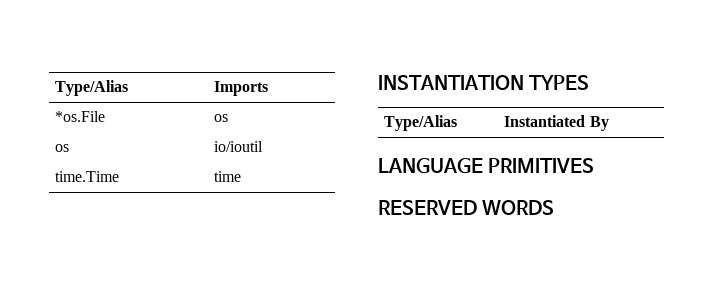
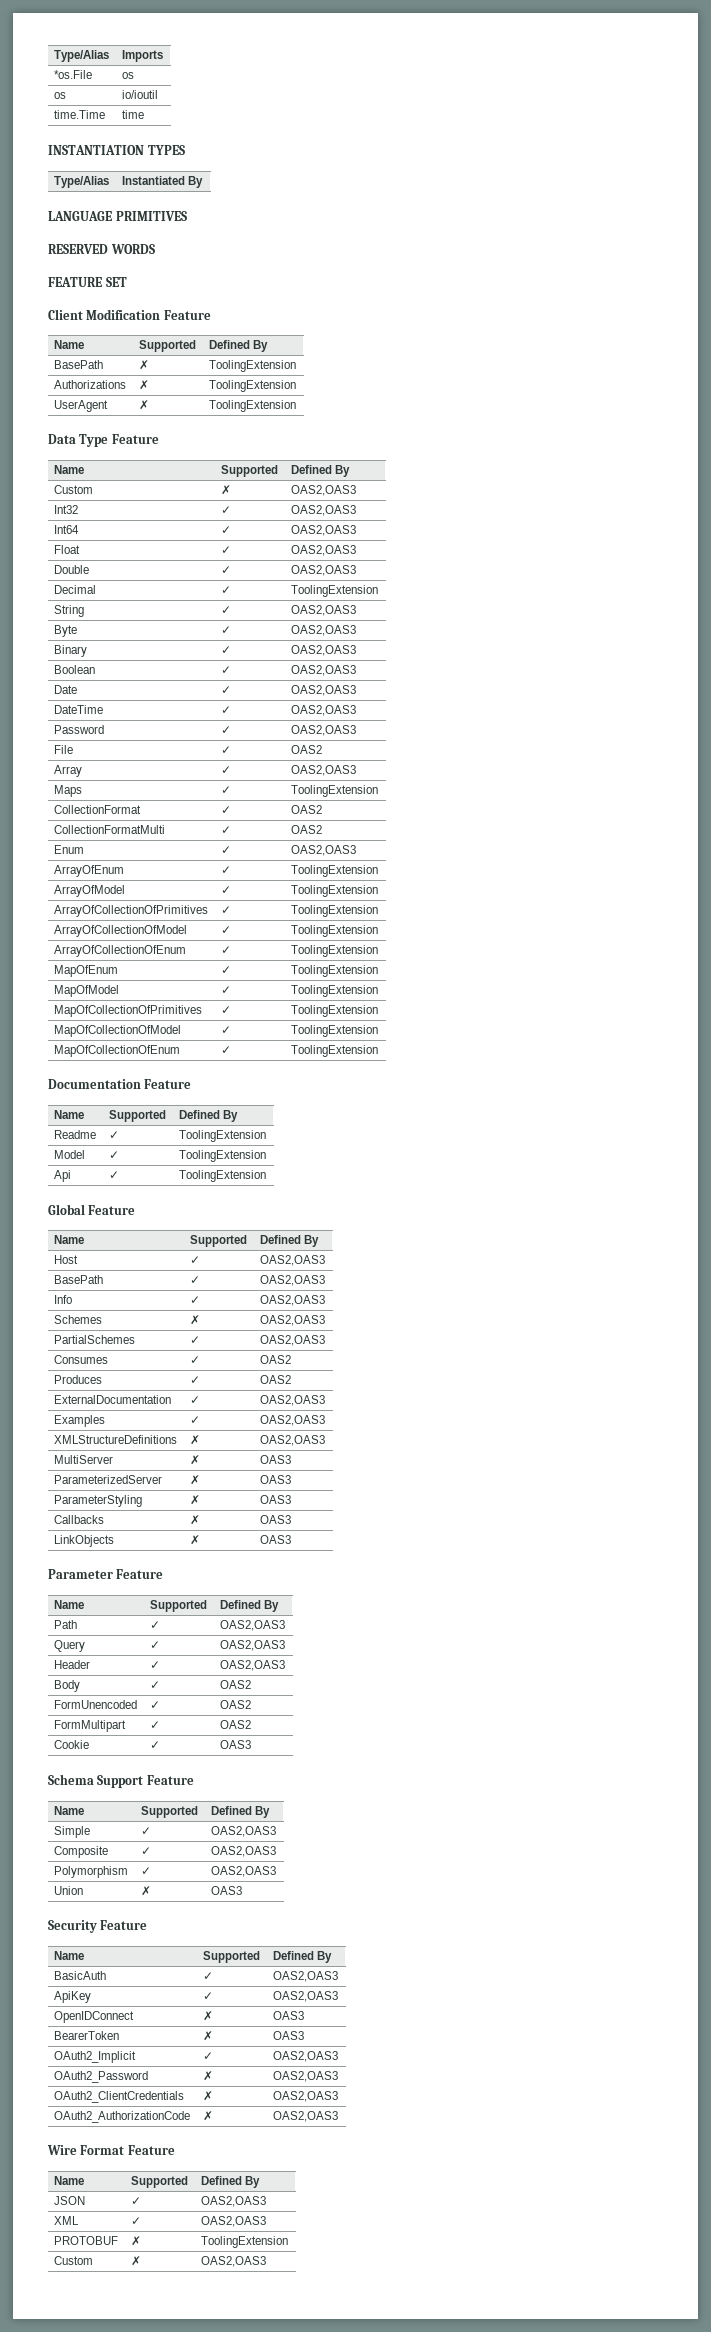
+ FEATURE SET
+ Client Modification Feature
+ Name | Supported | Defined By
+ BasePath | ✗ | ToolingExtension
+ Authorizations | ✗ | ToolingExtension
+ UserAgent | ✗ | ToolingExtension
+ Data Type Feature
+ Name | Supported | Defined By
+ Custom | ✗ | OAS2,OAS3
+ Int32 | ✓ | OAS2,OAS3
+ Int64 | ✓ | OAS2,OAS3
+ Float | ✓ | OAS2,OAS3
+ Double | ✓ | OAS2,OAS3
+ Decimal | ✓ | ToolingExtension
+ String | ✓ | OAS2,OAS3
+ Byte | ✓ | OAS2,OAS3
+ Binary | ✓ | OAS2,OAS3
+ Boolean | ✓ | OAS2,OAS3
+ Date | ✓ | OAS2,OAS3
+ DateTime | ✓ | OAS2,OAS3
+ Password | ✓ | OAS2,OAS3
+ File | ✓ | OAS2
+ Array | ✓ | OAS2,OAS3
+ Maps | ✓ | ToolingExtension
+ CollectionFormat | ✓ | OAS2
+ CollectionFormatMulti | ✓ | OAS2
+ Enum | ✓ | OAS2,OAS3
+ ArrayOfEnum | ✓ | ToolingExtension
+ ArrayOfModel | ✓ | ToolingExtension
+ ArrayOfCollectionOfPrimitives | ✓ | ToolingExtension
+ ArrayOfCollectionOfModel | ✓ | ToolingExtension
+ ArrayOfCollectionOfEnum | ✓ | ToolingExtension
+ MapOfEnum | ✓ | ToolingExtension
+ MapOfModel | ✓ | ToolingExtension
+ MapOfCollectionOfPrimitives | ✓ | ToolingExtension
+ MapOfCollectionOfModel | ✓ | ToolingExtension
+ MapOfCollectionOfEnum | ✓ | ToolingExtension
+ Documentation Feature
+ Name | Supported | Defined By
+ Readme | ✓ | ToolingExtension
+ Model | ✓ | ToolingExtension
+ Api | ✓ | ToolingExtension
+ Global Feature
+ Name | Supported | Defined By
+ Host | ✓ | OAS2,OAS3
+ BasePath | ✓ | OAS2,OAS3
+ Info | ✓ | OAS2,OAS3
+ Schemes | ✗ | OAS2,OAS3
+ PartialSchemes | ✓ | OAS2,OAS3
+ Consumes | ✓ | OAS2
+ Produces | ✓ | OAS2
+ ExternalDocumentation | ✓ | OAS2,OAS3
+ Examples | ✓ | OAS2,OAS3
+ XMLStructureDefinitions | ✗ | OAS2,OAS3
+ MultiServer | ✗ | OAS3
+ ParameterizedServer | ✗ | OAS3
+ ParameterStyling | ✗ | OAS3
+ Callbacks | ✗ | OAS3
+ LinkObjects | ✗ | OAS3
+ Parameter Feature
+ Name | Supported | Defined By
+ Path | ✓ | OAS2,OAS3
+ Query | ✓ | OAS2,OAS3
+ Header | ✓ | OAS2,OAS3
+ Body | ✓ | OAS2
+ FormUnencoded | ✓ | OAS2
+ FormMultipart | ✓ | OAS2
+ Cookie | ✓ | OAS3
+ Schema Support Feature
+ Name | Supported | Defined By
+ Simple | ✓ | OAS2,OAS3
+ Composite | ✓ | OAS2,OAS3
+ Polymorphism | ✓ | OAS2,OAS3
+ Union | ✗ | OAS3
+ Security Feature
+ Name | Supported | Defined By
+ BasicAuth | ✓ | OAS2,OAS3
+ ApiKey | ✓ | OAS2,OAS3
+ OpenIDConnect | ✗ | OAS3
+ BearerToken | ✗ | OAS3
+ OAuth2_Implicit | ✓ | OAS2,OAS3
+ OAuth2_Password | ✗ | OAS2,OAS3
+ OAuth2_ClientCredentials | ✗ | OAS2,OAS3
+ OAuth2_AuthorizationCode | ✗ | OAS2,OAS3
+ Wire Format Feature
+ Name | Supported | Defined By
+ JSON | ✓ | OAS2,OAS3
+ XML | ✓ | OAS2,OAS3
+ PROTOBUF | ✗ | ToolingExtension
+ Custom | ✗ | OAS2,OAS3

